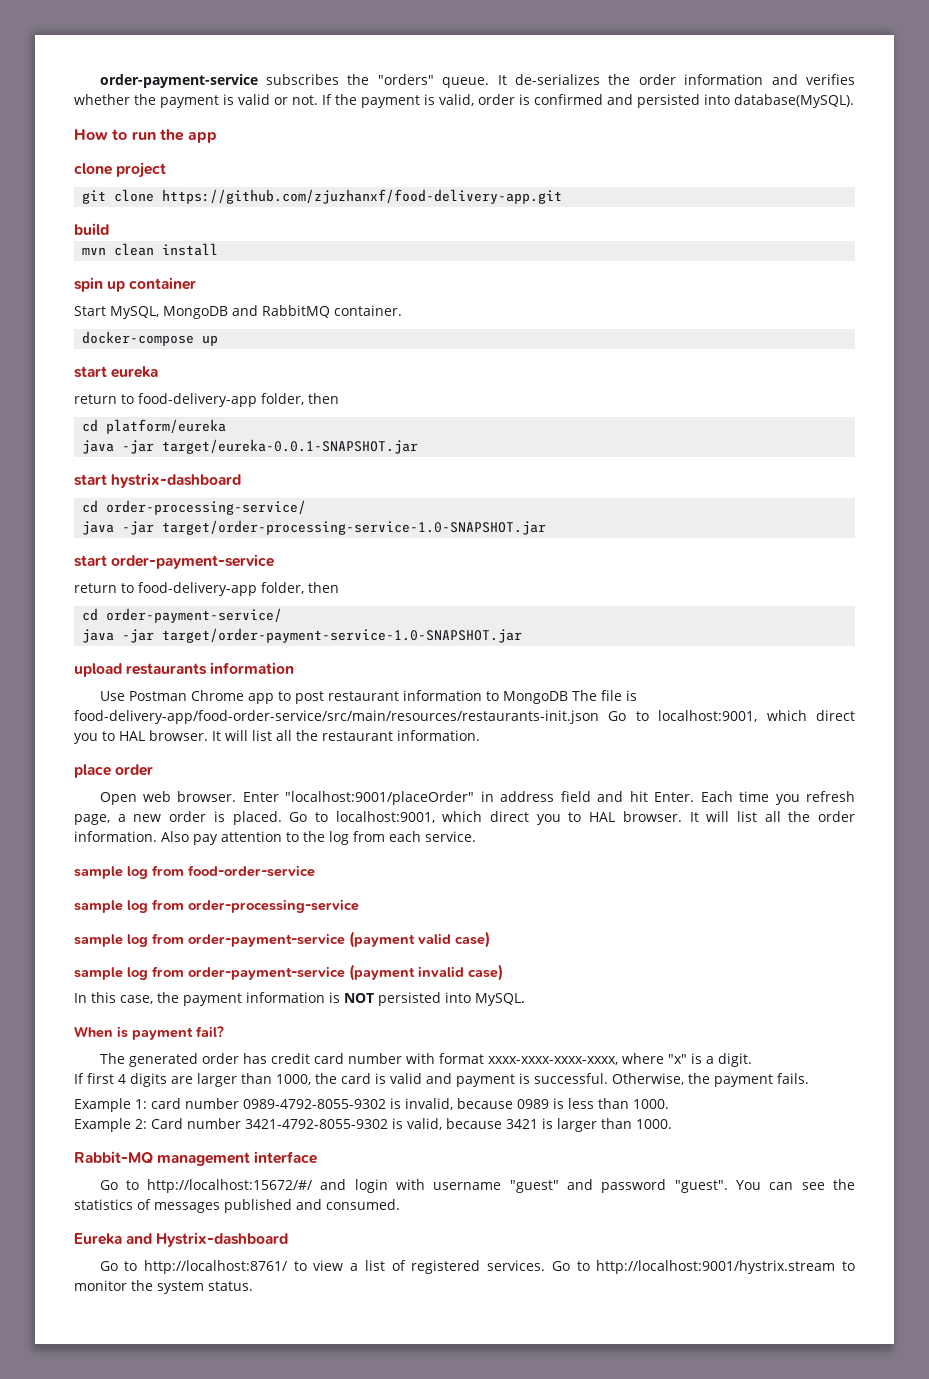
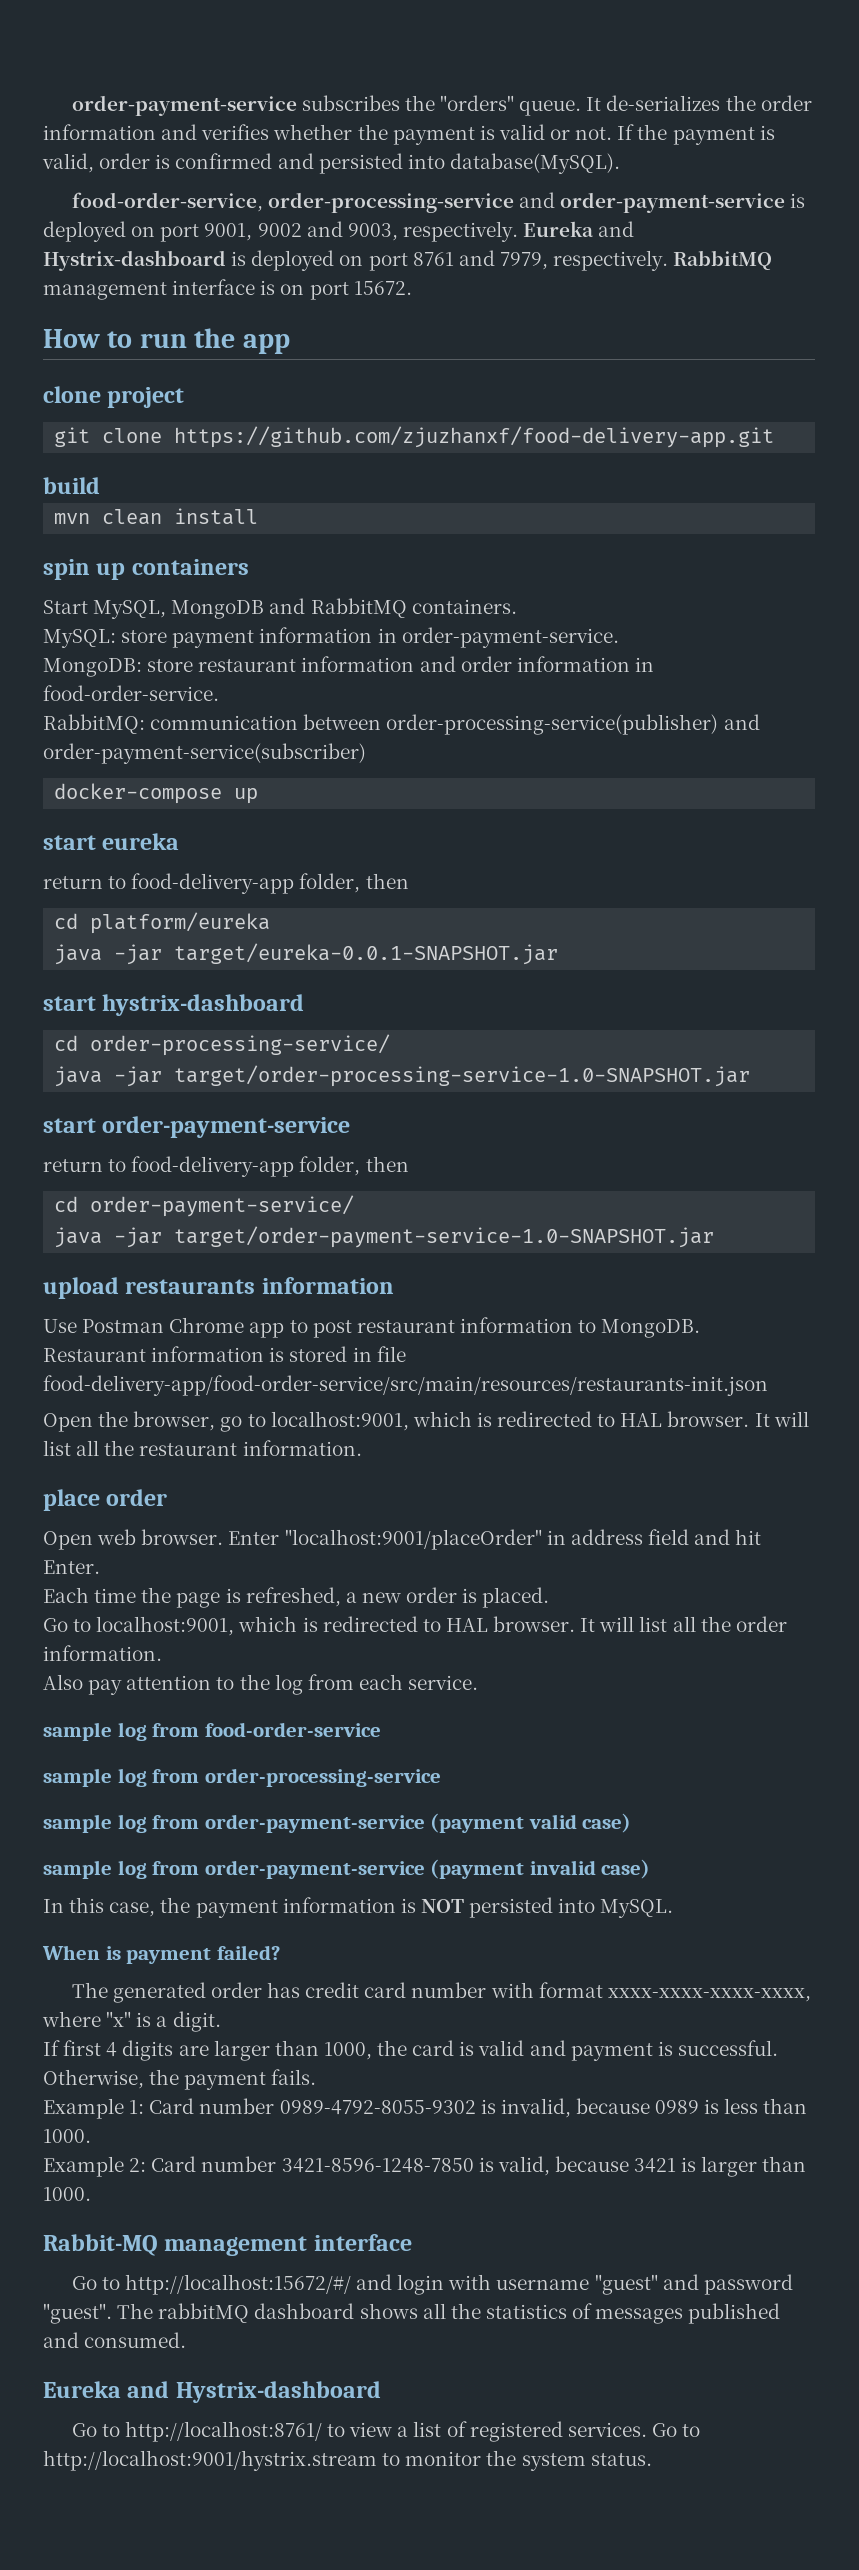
+ food-order-service, order-processing-service and order-payment-service is deployed on port 9001, 9002 and 9003, respectively. Eureka and Hystrix-dashboard is deployed on port 8761 and 7979, respectively. RabbitMQ management interface is on port 15672.
- spin up container
+ spin up containers
- Start MySQL, MongoDB and RabbitMQ container.
+ Start MySQL, MongoDB and RabbitMQ containers.
+ MySQL: store payment information in order-payment-service.
+ MongoDB: store restaurant information and order information in food-order-service.
+ RabbitMQ: communication between order-processing-service(publisher) and order-payment-service(subscriber)
- Use Postman Chrome app to post restaurant information to MongoDB The file is food-delivery-app/food-order-service/src/main/resources/restaurants-init.json Go to localhost:9001, which direct you to HAL browser.
+ Use Postman Chrome app to post restaurant information to MongoDB.
+ Restaurant information is stored in file food-delivery-app/food-order-service/src/main/resources/restaurants-init.json
+ Open the browser, go to localhost:9001, which is redirected to HAL browser.
- Enter "localhost:9001/placeOrder" in address field and hit Enter. Each time you refresh page, a new order is placed. Go to localhost:9001, which direct you to HAL browser.
+ Enter "localhost:9001/placeOrder" in address field and hit Enter.
+ Each time the page is refreshed, a new order is placed.
+ Go to localhost:9001, which is redirected to HAL browser.
- It will list all the order information. Also pay attention to the log from each service.
+ It will list all the order information.
+ Also pay attention to the log from each service.
- When is payment fail?
+ When is payment failed?
- Example 1: card number 0989-4792-8055-9302 is invalid, because 0989 is less than 1000.
+ Example 1: Card number 0989-4792-8055-9302 is invalid, because 0989 is less than 1000.
- Example 2: Card number 3421-4792-8055-9302 is valid, because 3421 is larger than 1000.
+ Example 2: Card number 3421-8596-1248-7850 is valid, because 3421 is larger than 1000.
- You can see the statistics of messages published and consumed.
+ The rabbitMQ dashboard shows all the statistics of messages published and consumed.

